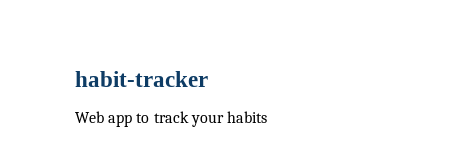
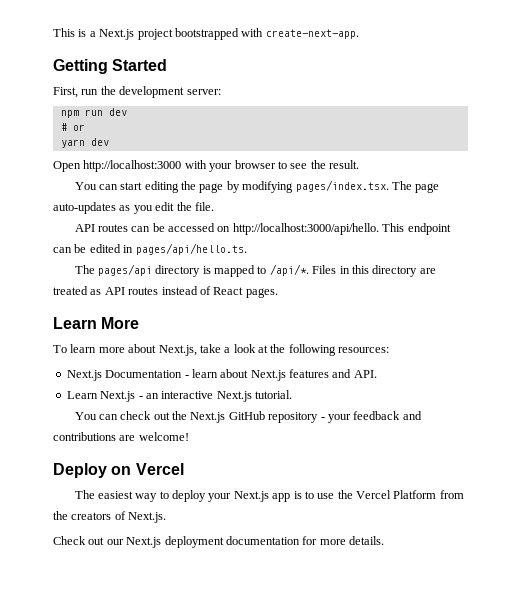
- habit-tracker
- Web app to track your habits
+ This is a Next.js project bootstrapped with create-next-app.
+ Getting Started
+ First, run the development server:
+ npm run dev
+ # or
+ yarn dev
+ Open http://localhost:3000 with your browser to see the result.
+ You can start editing the page by modifying pages/index.tsx. The page auto-updates as you edit the file.
+ API routes can be accessed on http://localhost:3000/api/hello. This endpoint can be edited in pages/api/hello.ts.
+ The pages/api directory is mapped to /api/*. Files in this directory are treated as API routes instead of React pages.
+ Learn More
+ To learn more about Next.js, take a look at the following resources:
+ Next.js Documentation - learn about Next.js features and API.
+ Learn Next.js - an interactive Next.js tutorial.
+ You can check out the Next.js GitHub repository - your feedback and contributions are welcome!
+ Deploy on Vercel
+ The easiest way to deploy your Next.js app is to use the Vercel Platform from the creators of Next.js.
+ Check out our Next.js deployment documentation for more details.

